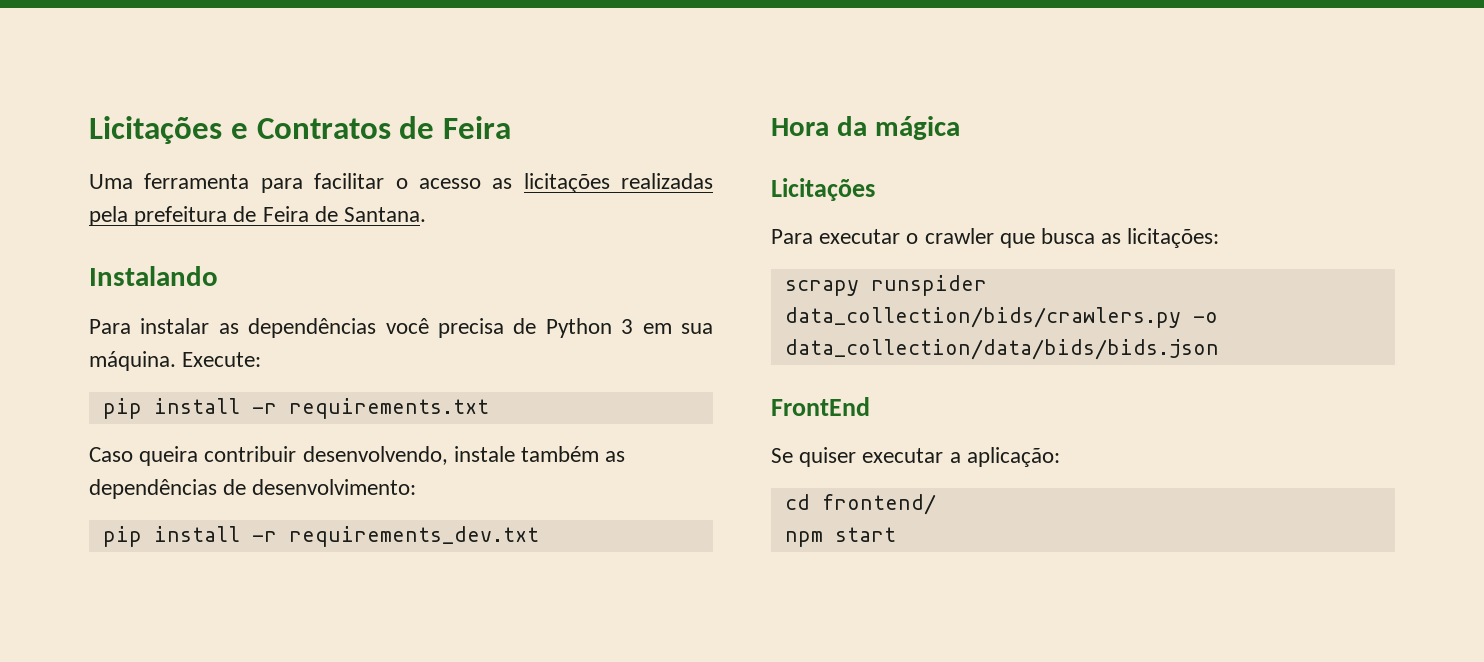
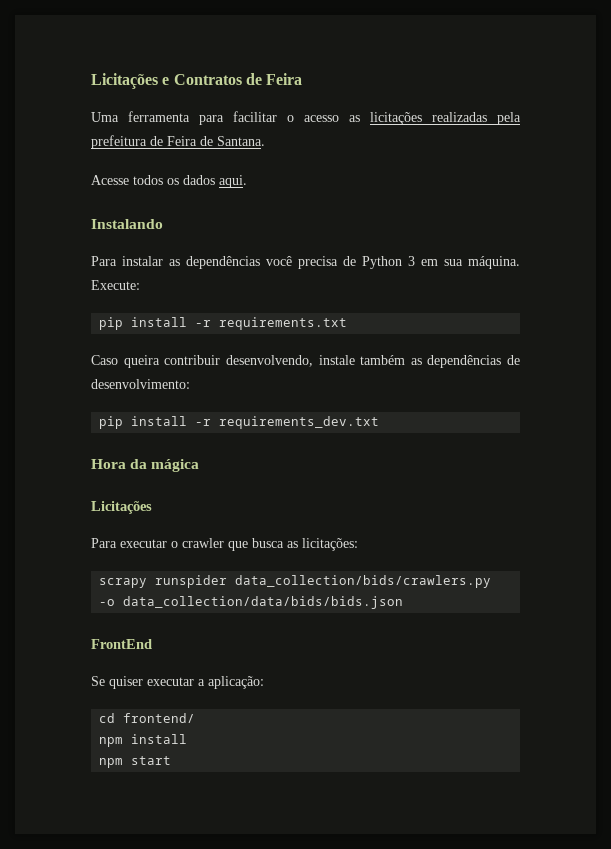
+ Acesse todos os dados aqui.
+ npm install

